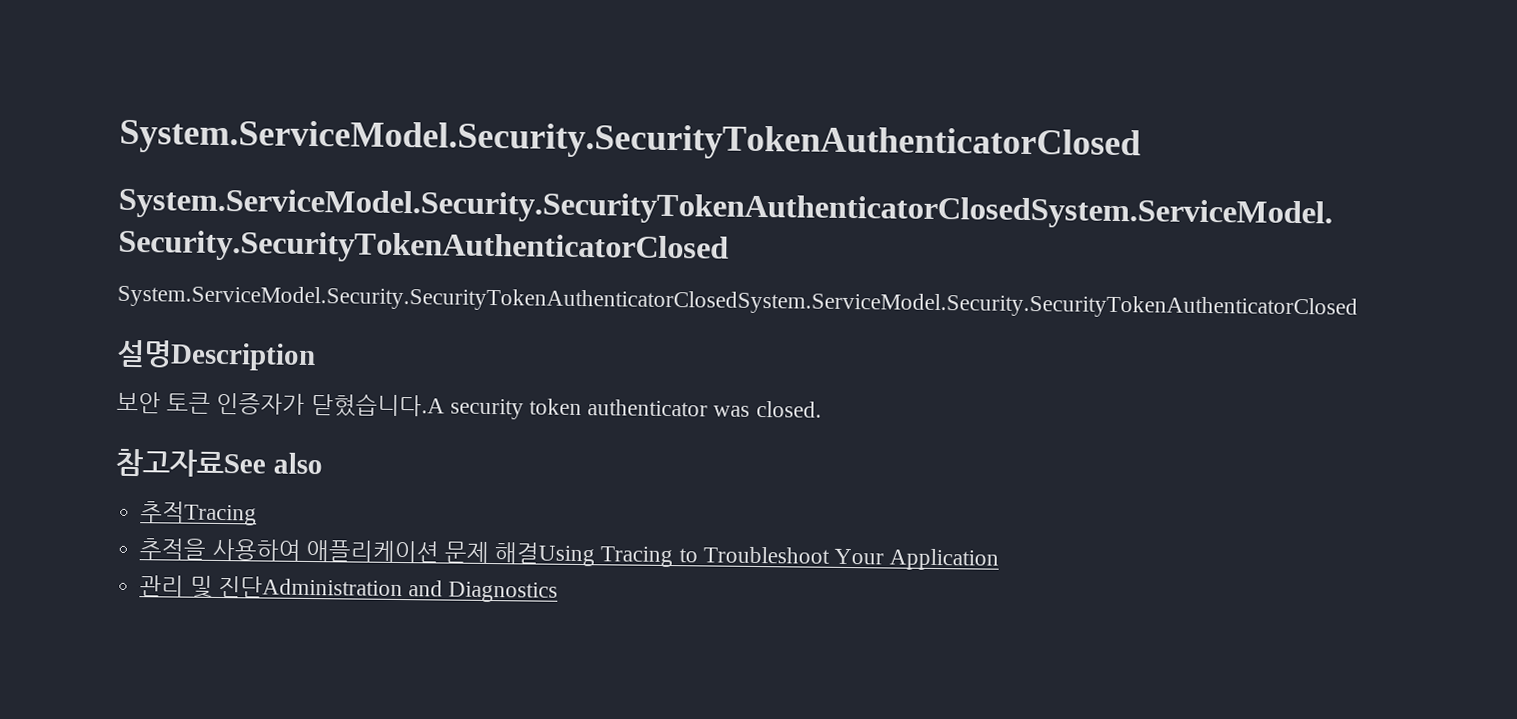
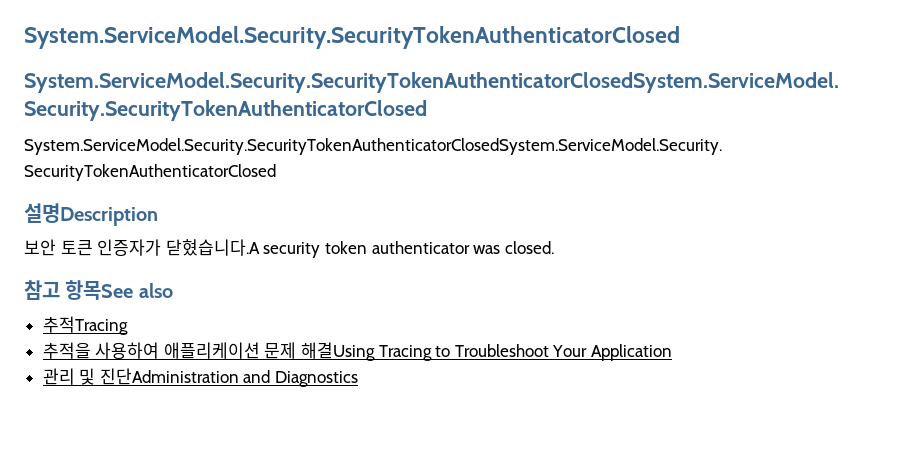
- 참고자료See also
+ 참고 항목See also

